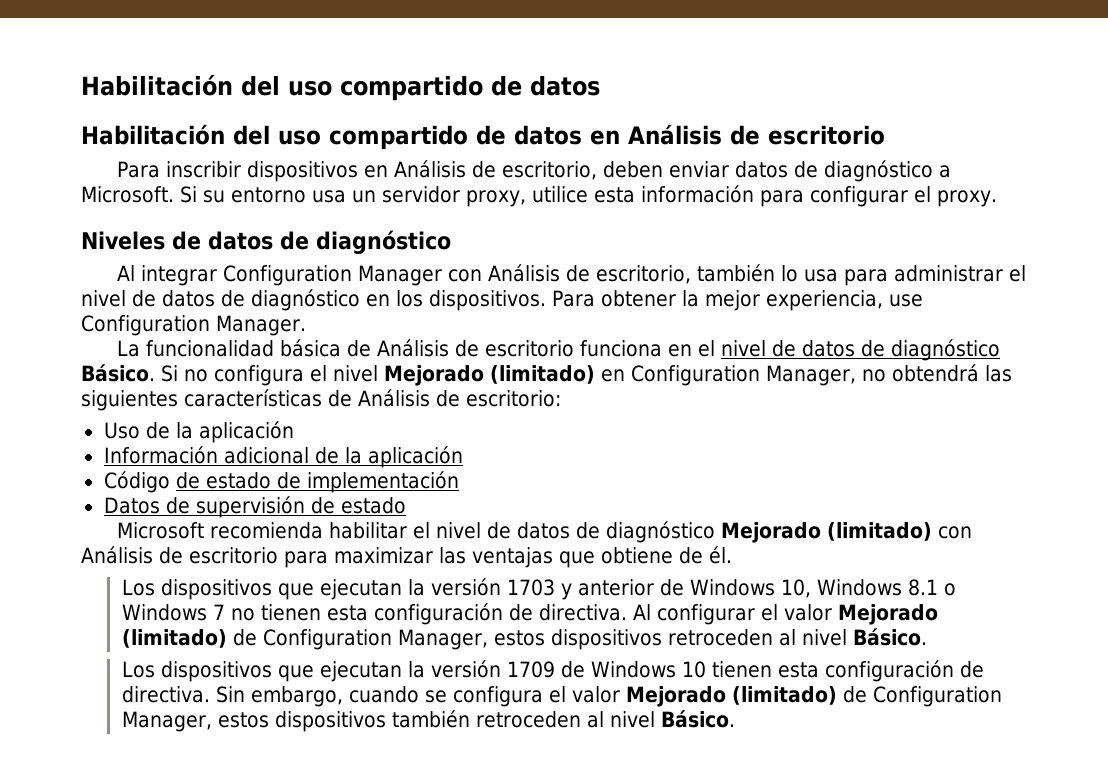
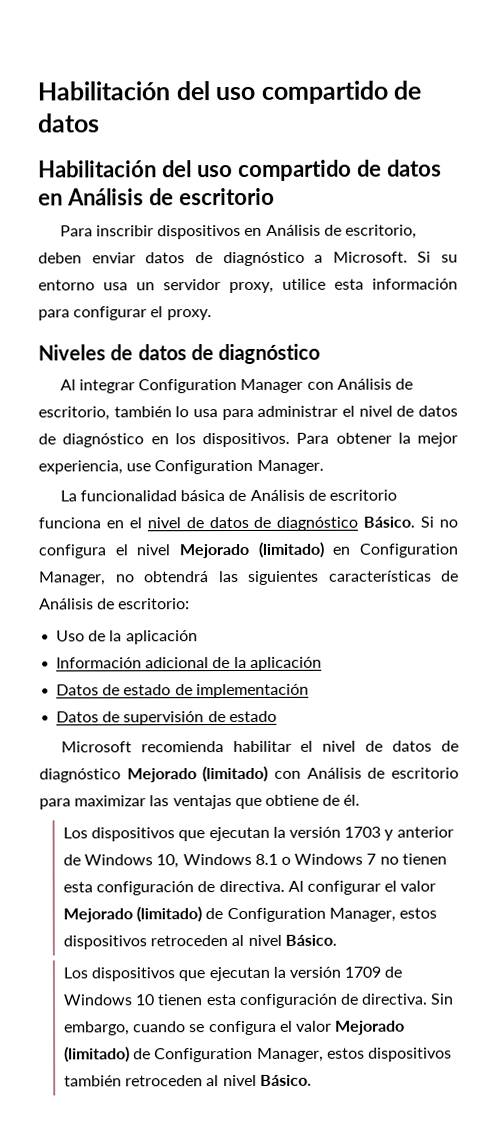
- Código de estado de implementación
+ Datos de estado de implementación

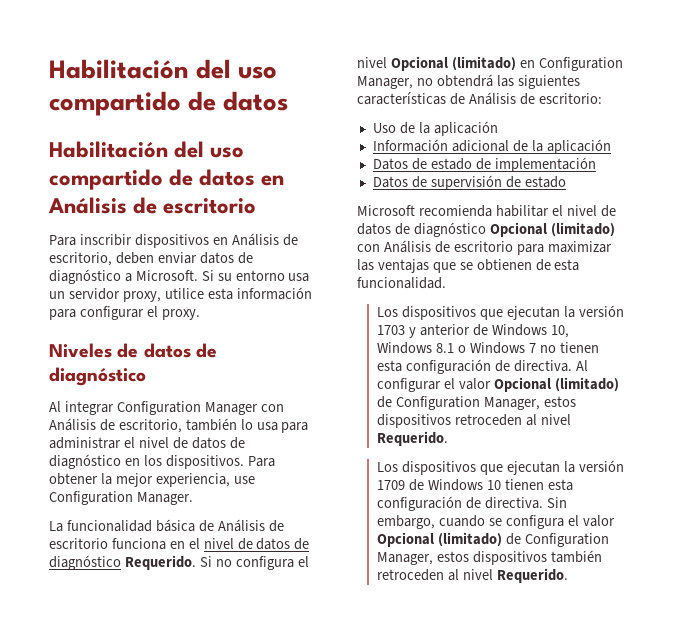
- La funcionalidad básica de Análisis de escritorio funciona en el nivel de datos de diagnóstico Básico.
+ La funcionalidad básica de Análisis de escritorio funciona en el nivel de datos de diagnóstico Requerido.
- Si no configura el nivel Mejorado (limitado) en Configuration Manager, no obtendrá las siguientes características de Análisis de escritorio:
+ Si no configura el nivel Opcional (limitado) en Configuration Manager, no obtendrá las siguientes características de Análisis de escritorio:
- Microsoft recomienda habilitar el nivel de datos de diagnóstico Mejorado (limitado) con Análisis de escritorio para maximizar las ventajas que obtiene de él.
+ Microsoft recomienda habilitar el nivel de datos de diagnóstico Opcional (limitado) con Análisis de escritorio para maximizar las ventajas que se obtienen de esta funcionalidad.
- Al configurar el valor Mejorado (limitado) de Configuration Manager, estos dispositivos retroceden al nivel Básico.
+ Al configurar el valor Opcional (limitado) de Configuration Manager, estos dispositivos retroceden al nivel Requerido.
- Sin embargo, cuando se configura el valor Mejorado (limitado) de Configuration Manager, estos dispositivos también retroceden al nivel Básico.
+ Sin embargo, cuando se configura el valor Opcional (limitado) de Configuration Manager, estos dispositivos también retroceden al nivel Requerido.

